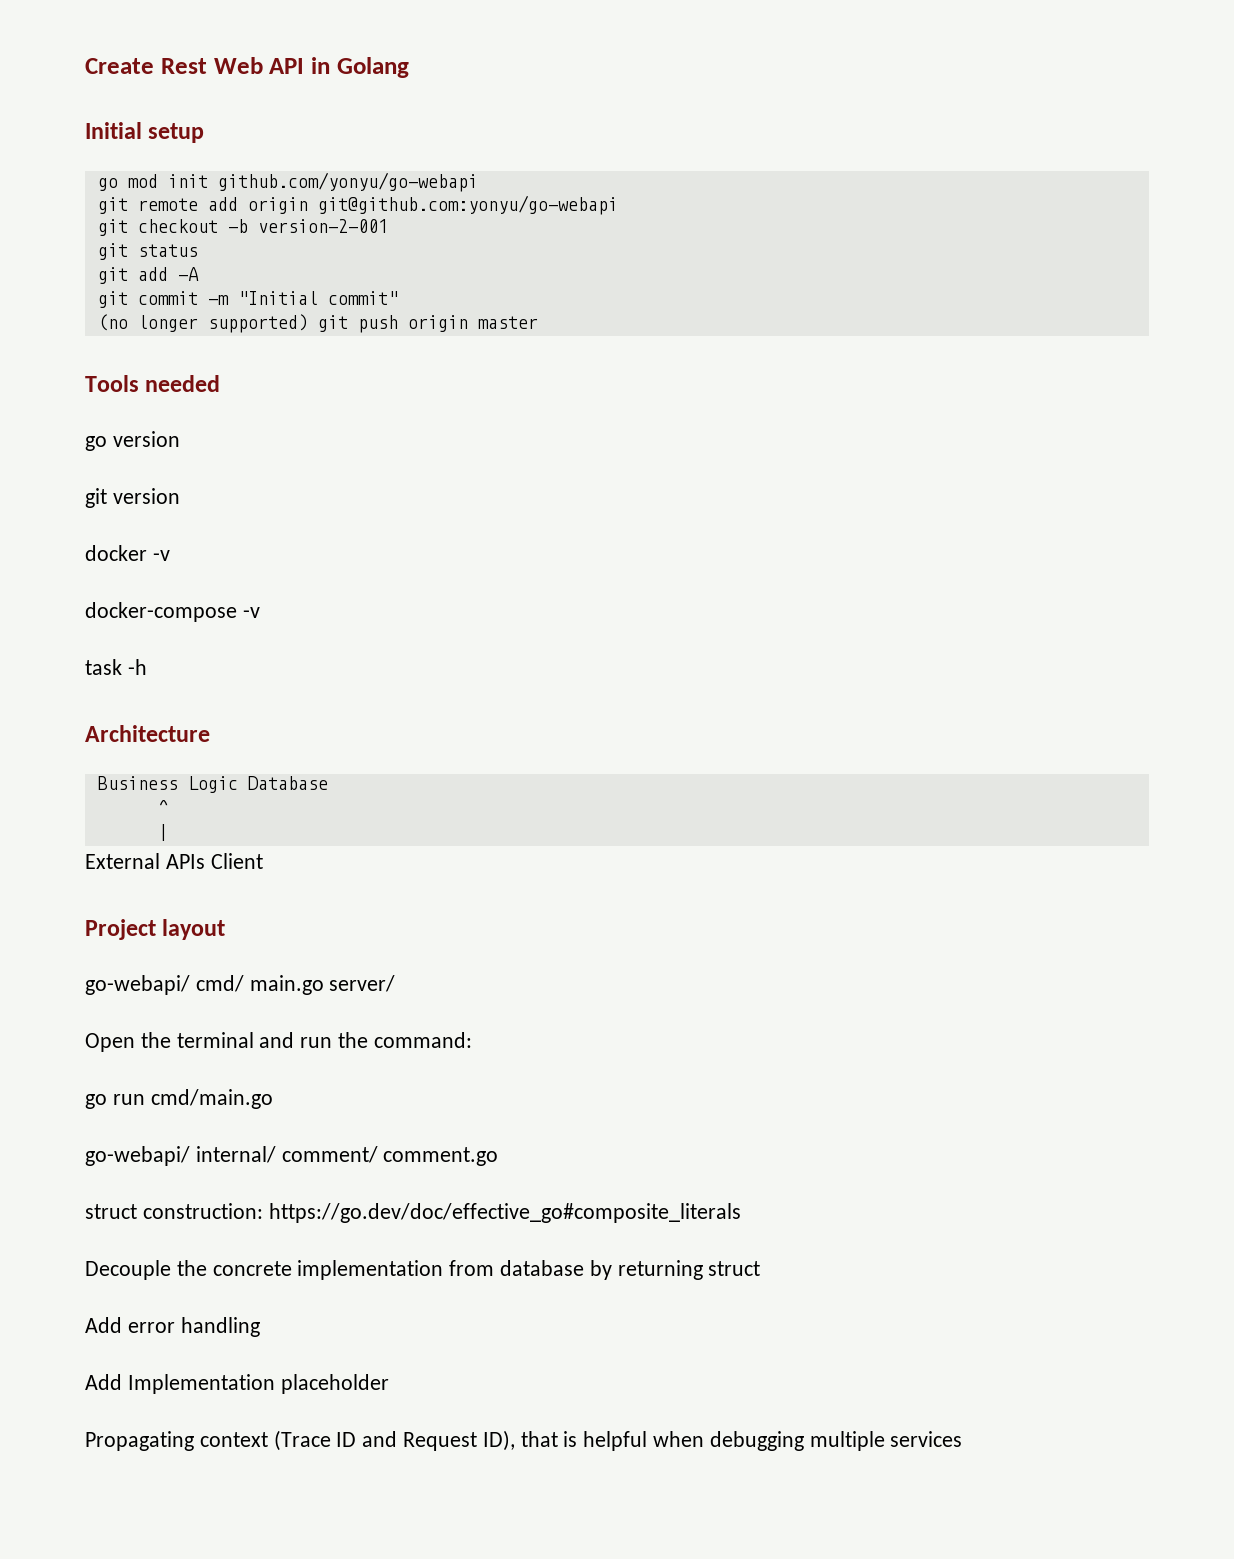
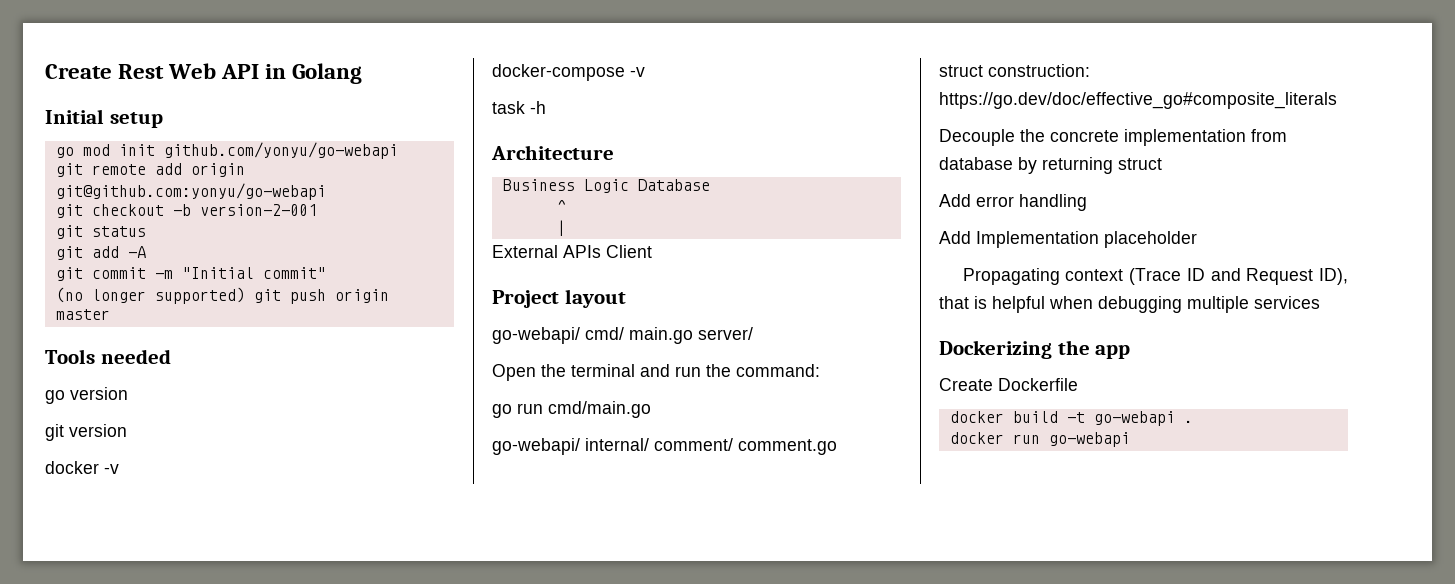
+ Dockerizing the app
+ Create Dockerfile
+ docker build -t go-webapi .
+ docker run go-webapi

